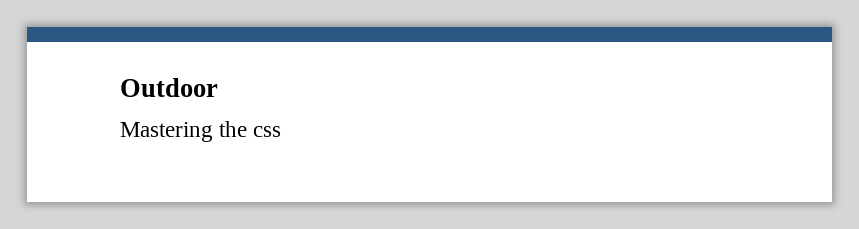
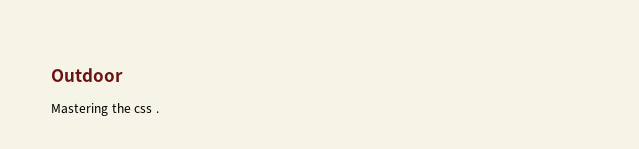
- Mastering the css
+ Mastering the css .

